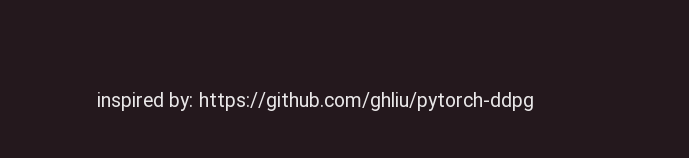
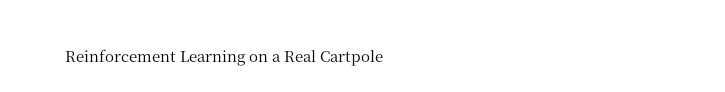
- inspired by: https://github.com/ghliu/pytorch-ddpg
+ Reinforcement Learning on a Real Cartpole

